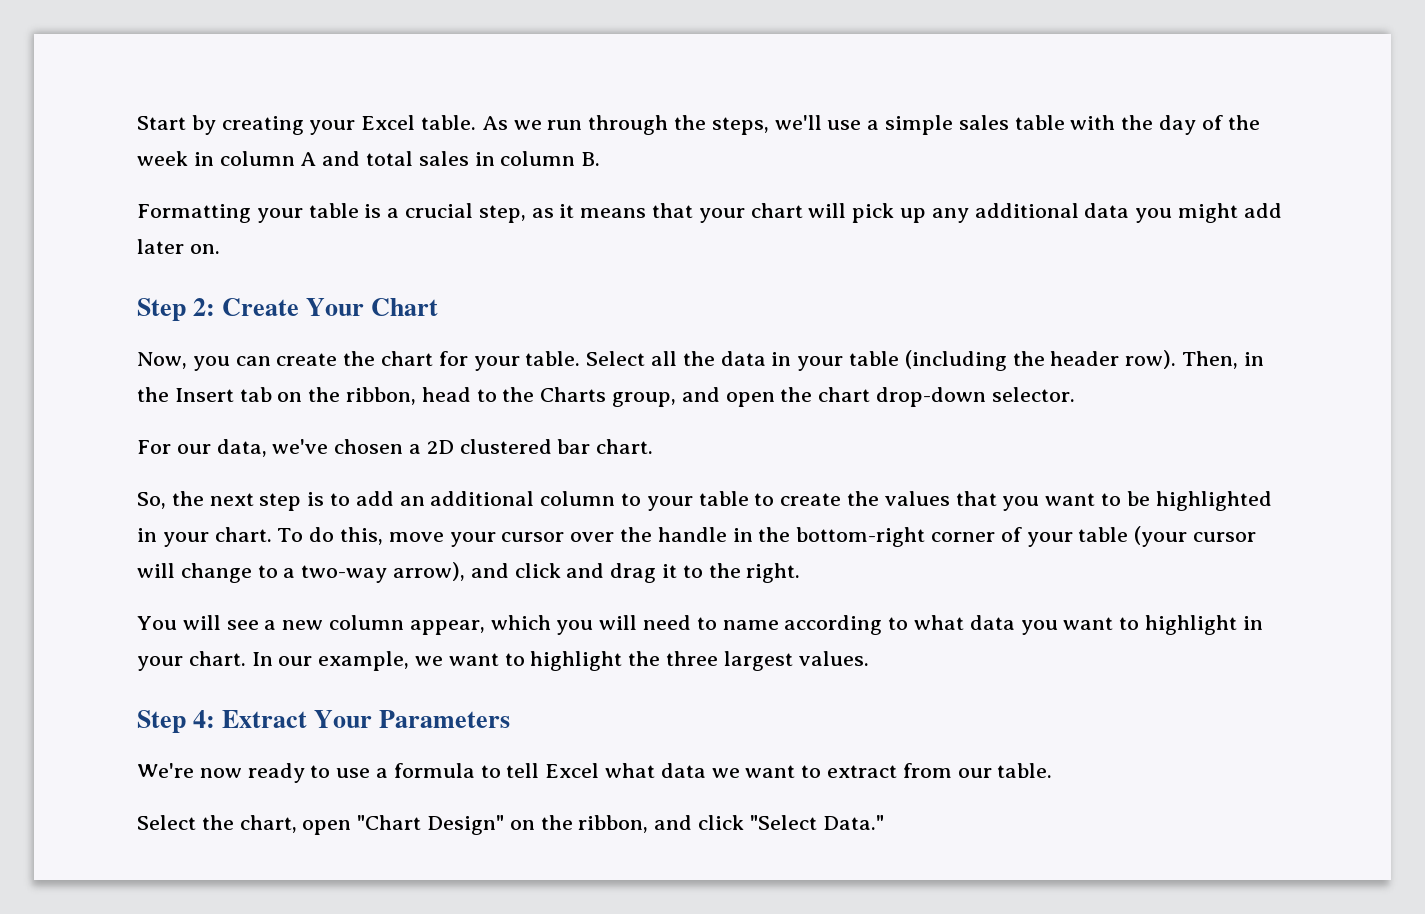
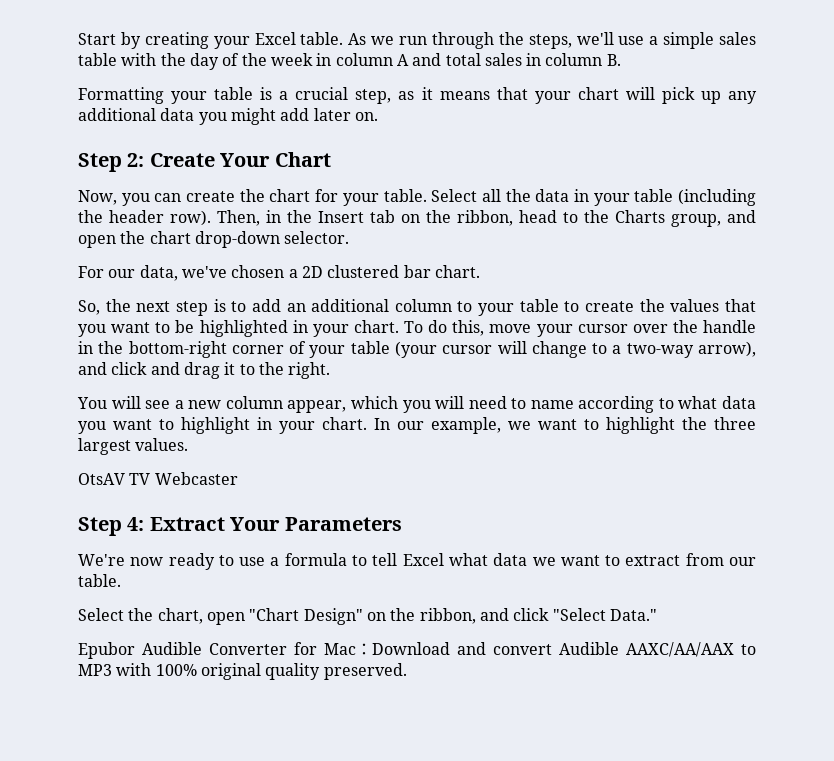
+ OtsAV TV Webcaster
+ Epubor Audible Converter for Mac：Download and convert Audible AAXC/AA/AAX to MP3 with 100% original quality preserved.

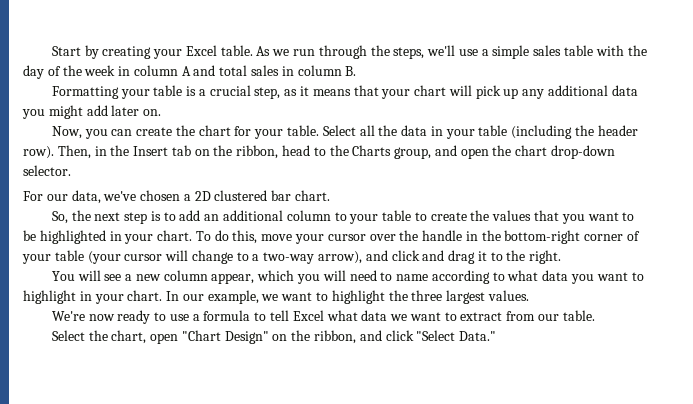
- Step 2: Create Your Chart
- OtsAV TV Webcaster
- Step 4: Extract Your Parameters
- Epubor Audible Converter for Mac：Download and convert Audible AAXC/AA/AAX to MP3 with 100% original quality preserved.

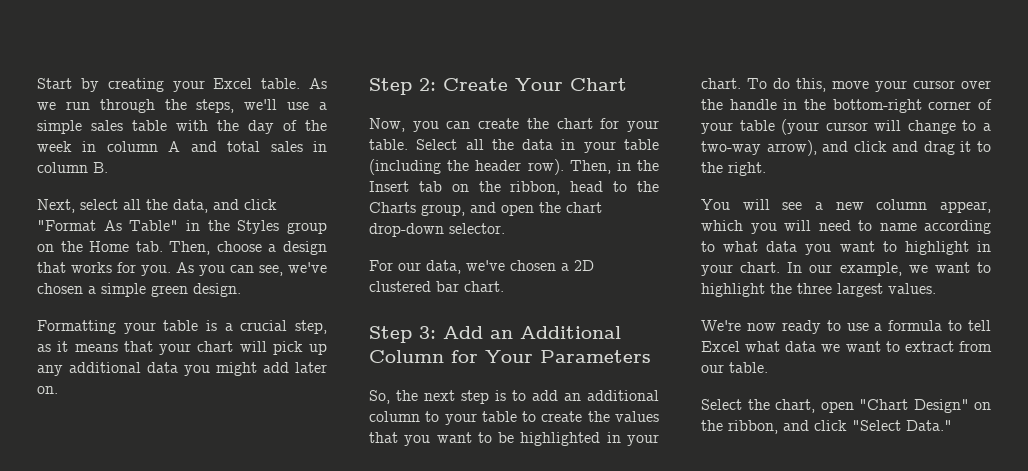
+ Next, select all the data, and click "Format As Table" in the Styles group on the Home tab. Then, choose a design that works for you. As you can see, we've chosen a simple green design.
+ Step 2: Create Your Chart
+ Step 3: Add an Additional Column for Your Parameters

